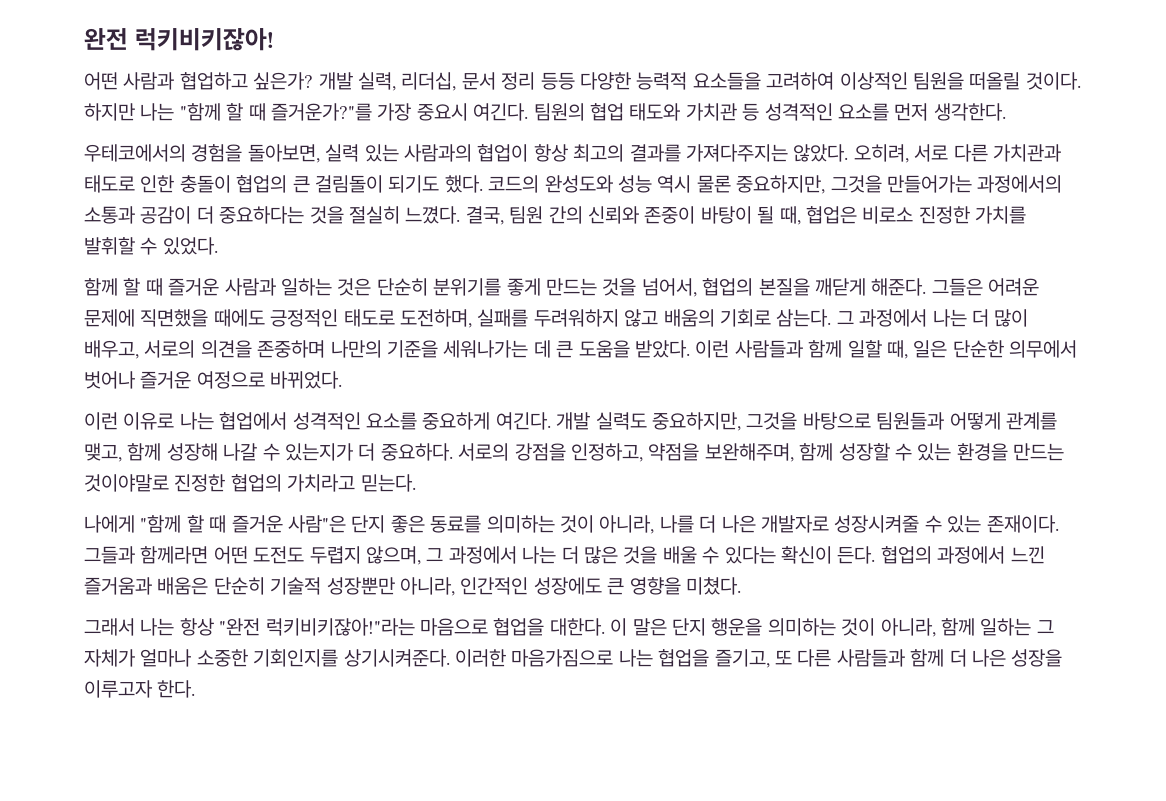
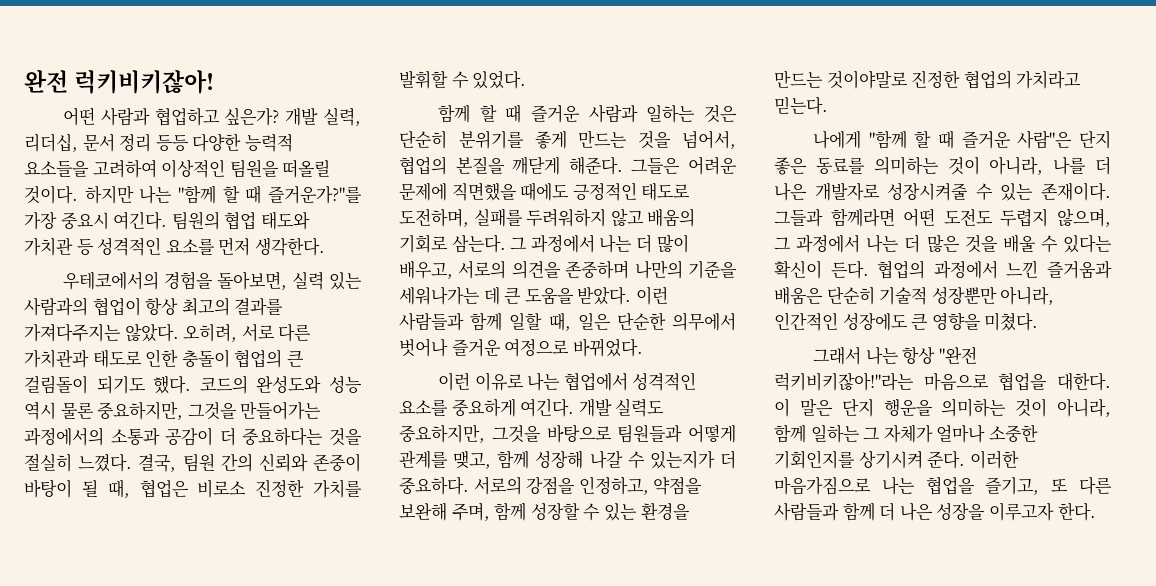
- 서로의 강점을 인정하고, 약점을 보완해주며, 함께 성장할 수 있는 환경을 만드는 것이야말로 진정한 협업의 가치라고 믿는다.
+ 서로의 강점을 인정하고, 약점을 보완해 주며, 함께 성장할 수 있는 환경을 만드는 것이야말로 진정한 협업의 가치라고 믿는다.
- 이 말은 단지 행운을 의미하는 것이 아니라, 함께 일하는 그 자체가 얼마나 소중한 기회인지를 상기시켜준다.
+ 이 말은 단지 행운을 의미하는 것이 아니라, 함께 일하는 그 자체가 얼마나 소중한 기회인지를 상기시켜 준다.

